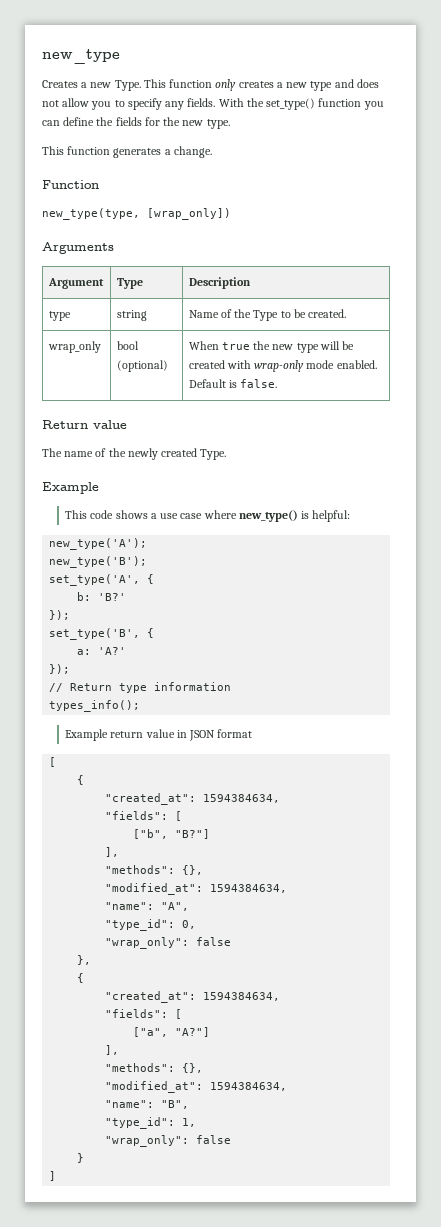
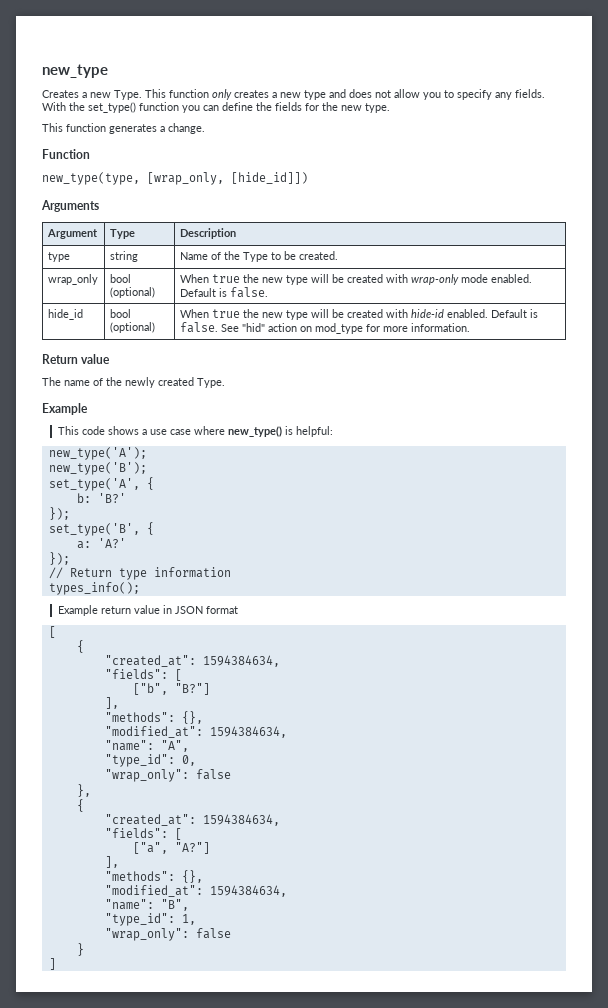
- new_type(type, [wrap_only])
+ new_type(type, [wrap_only, [hide_id]])
+ hide_id | bool (optional) | When true the new type will be created with hide-id enabled. Default is false. See "hid" action on mod_type for more information.

